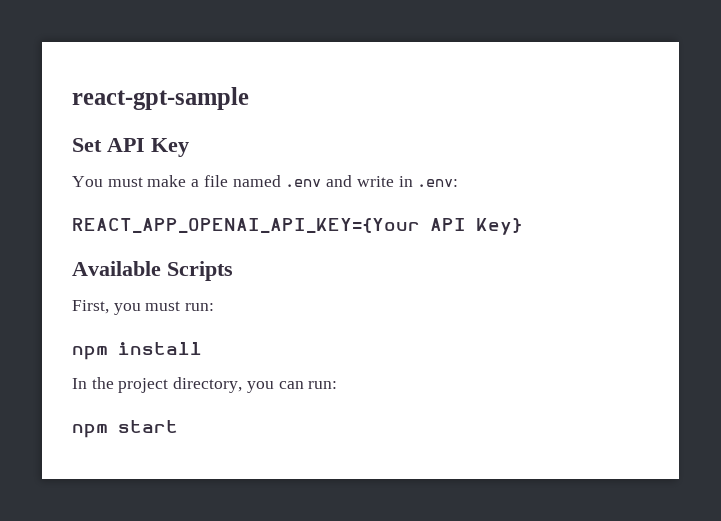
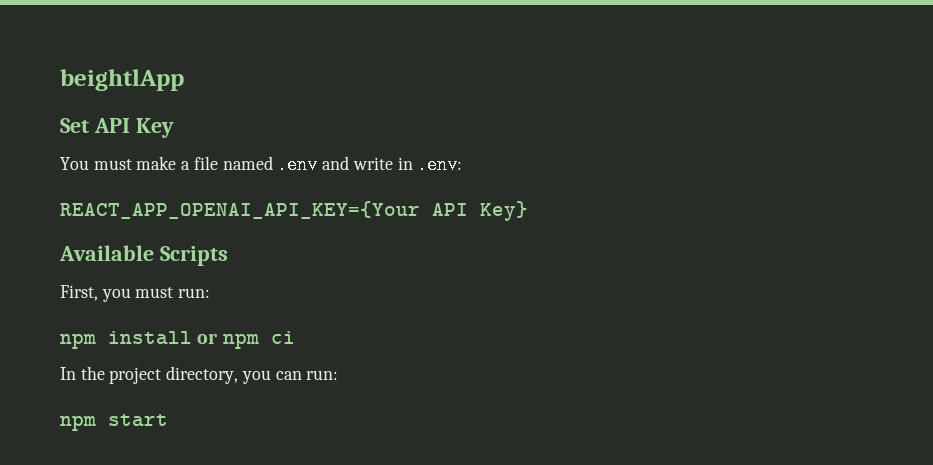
- react-gpt-sample
+ beightlApp
- npm install
+ npm install or npm ci

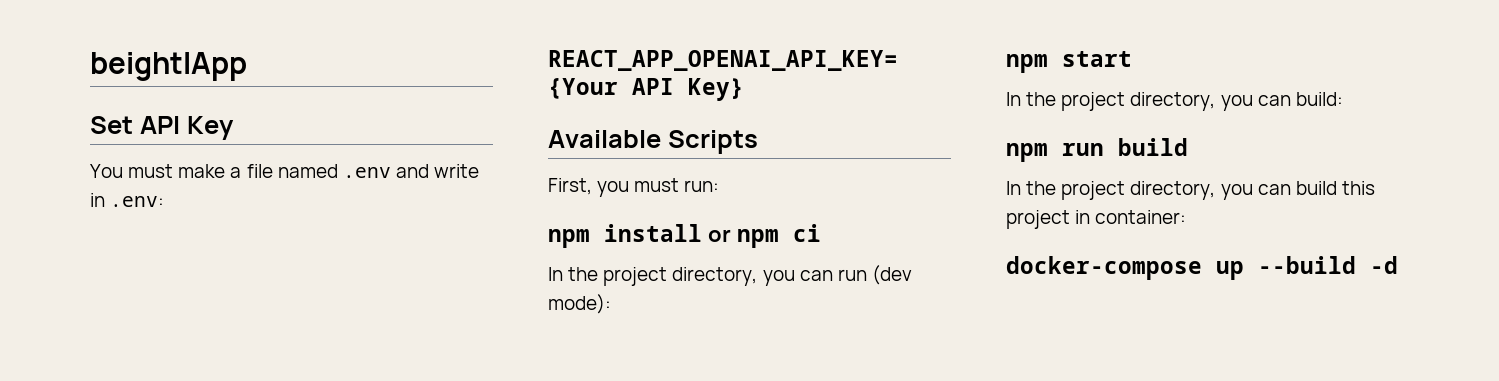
- In the project directory, you can run:
+ In the project directory, you can run (dev mode):
+ In the project directory, you can build:
+ npm run build
+ In the project directory, you can build this project in container:
+ docker-compose up --build -d

